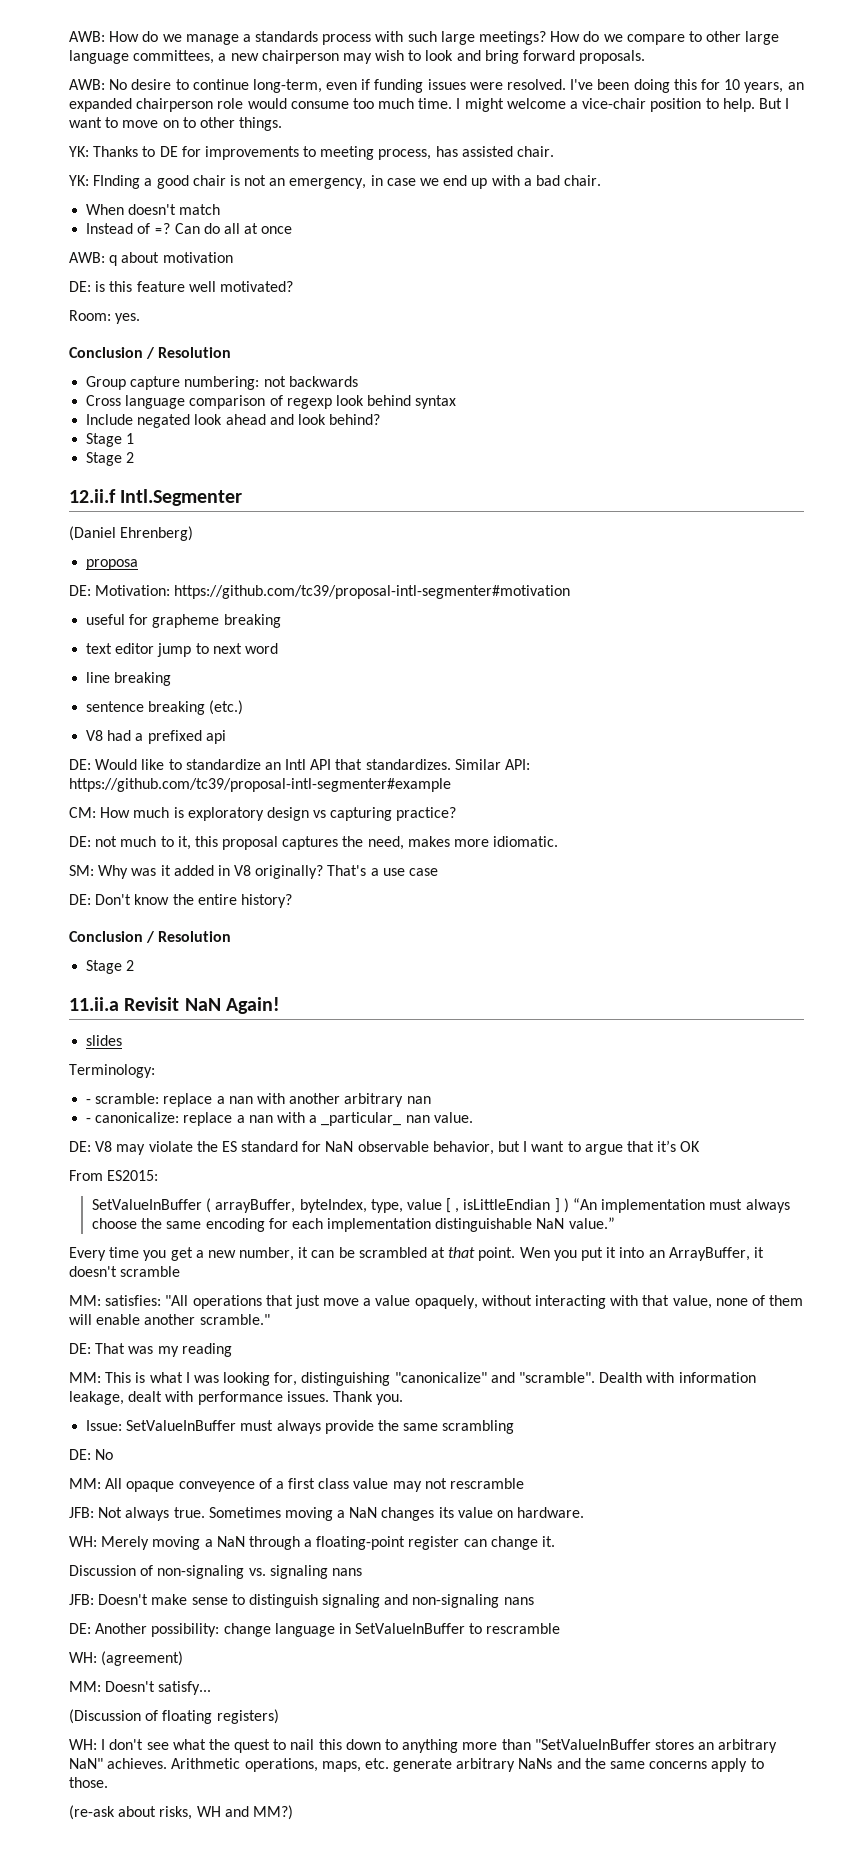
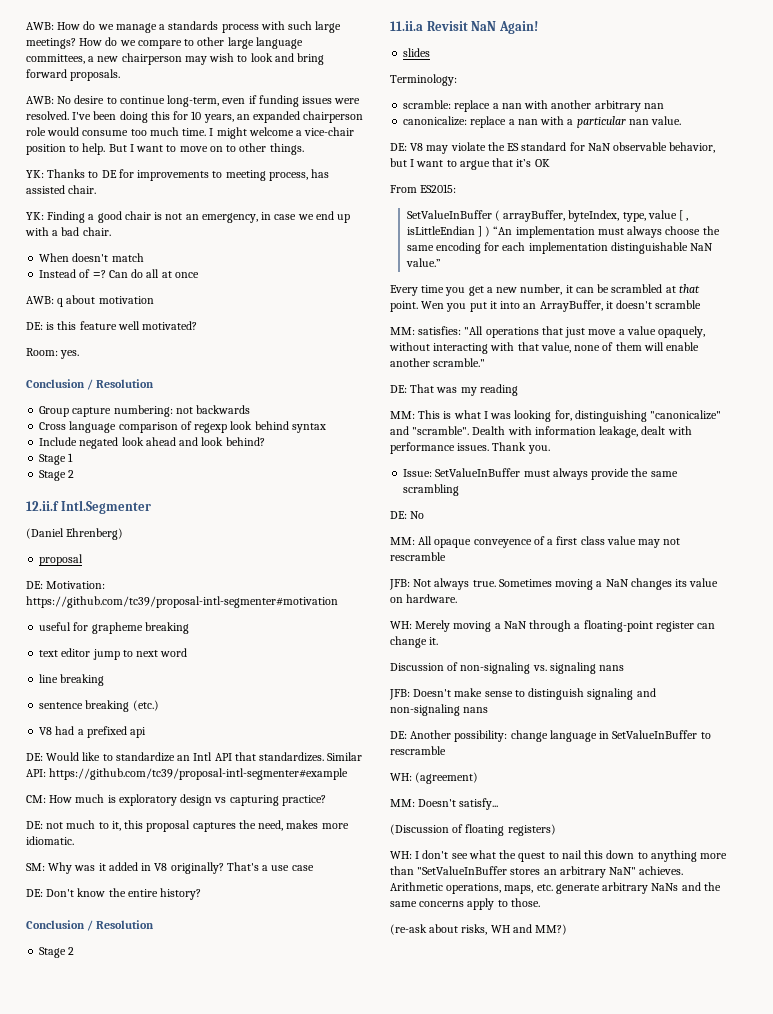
- YK: FInding a good chair is not an emergency, in case we end up with a bad chair.
+ YK: Finding a good chair is not an emergency, in case we end up with a bad chair.
  (Daniel Ehrenberg)
- proposa
+ proposal
- - scramble: replace a nan with another arbitrary nan
+ scramble: replace a nan with another arbitrary nan
- - canonicalize: replace a nan with a _particular_ nan value.
+ canonicalize: replace a nan with a particular nan value.

